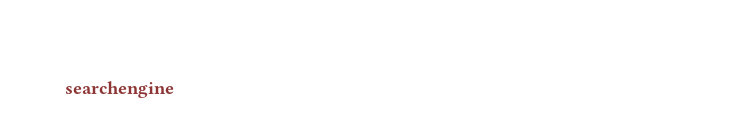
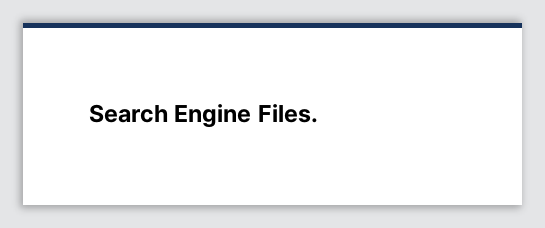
- searchengine
+ Search Engine Files.

